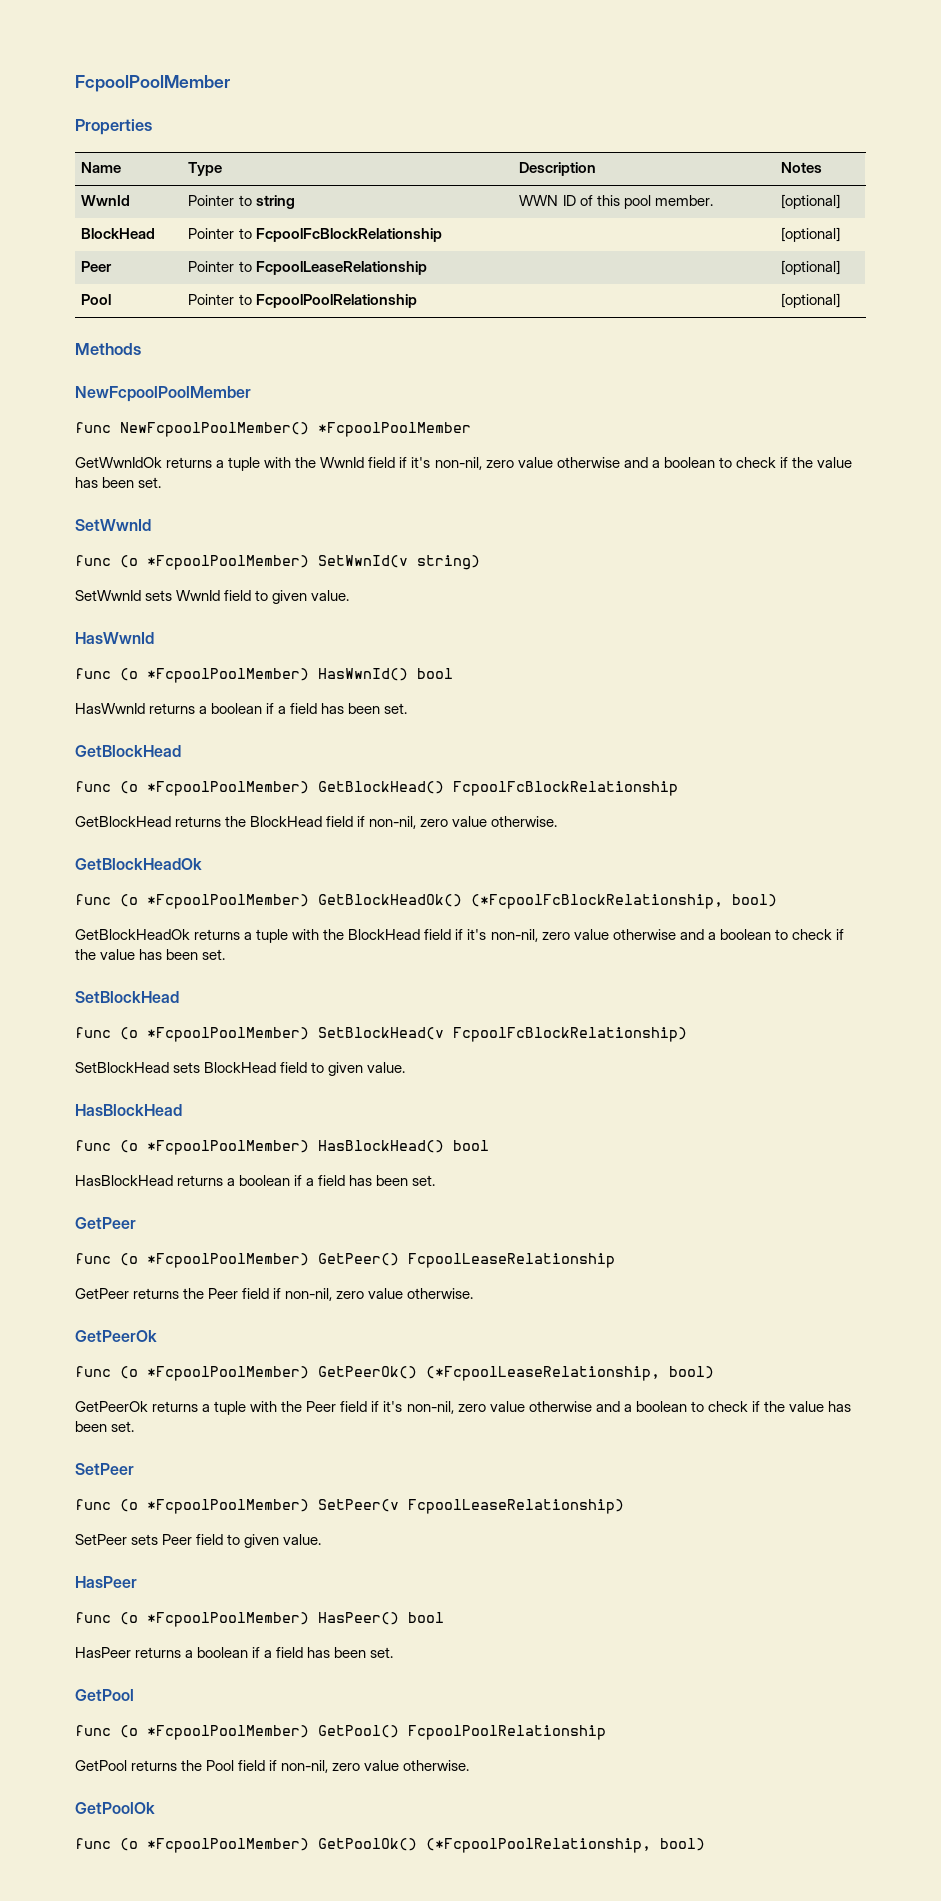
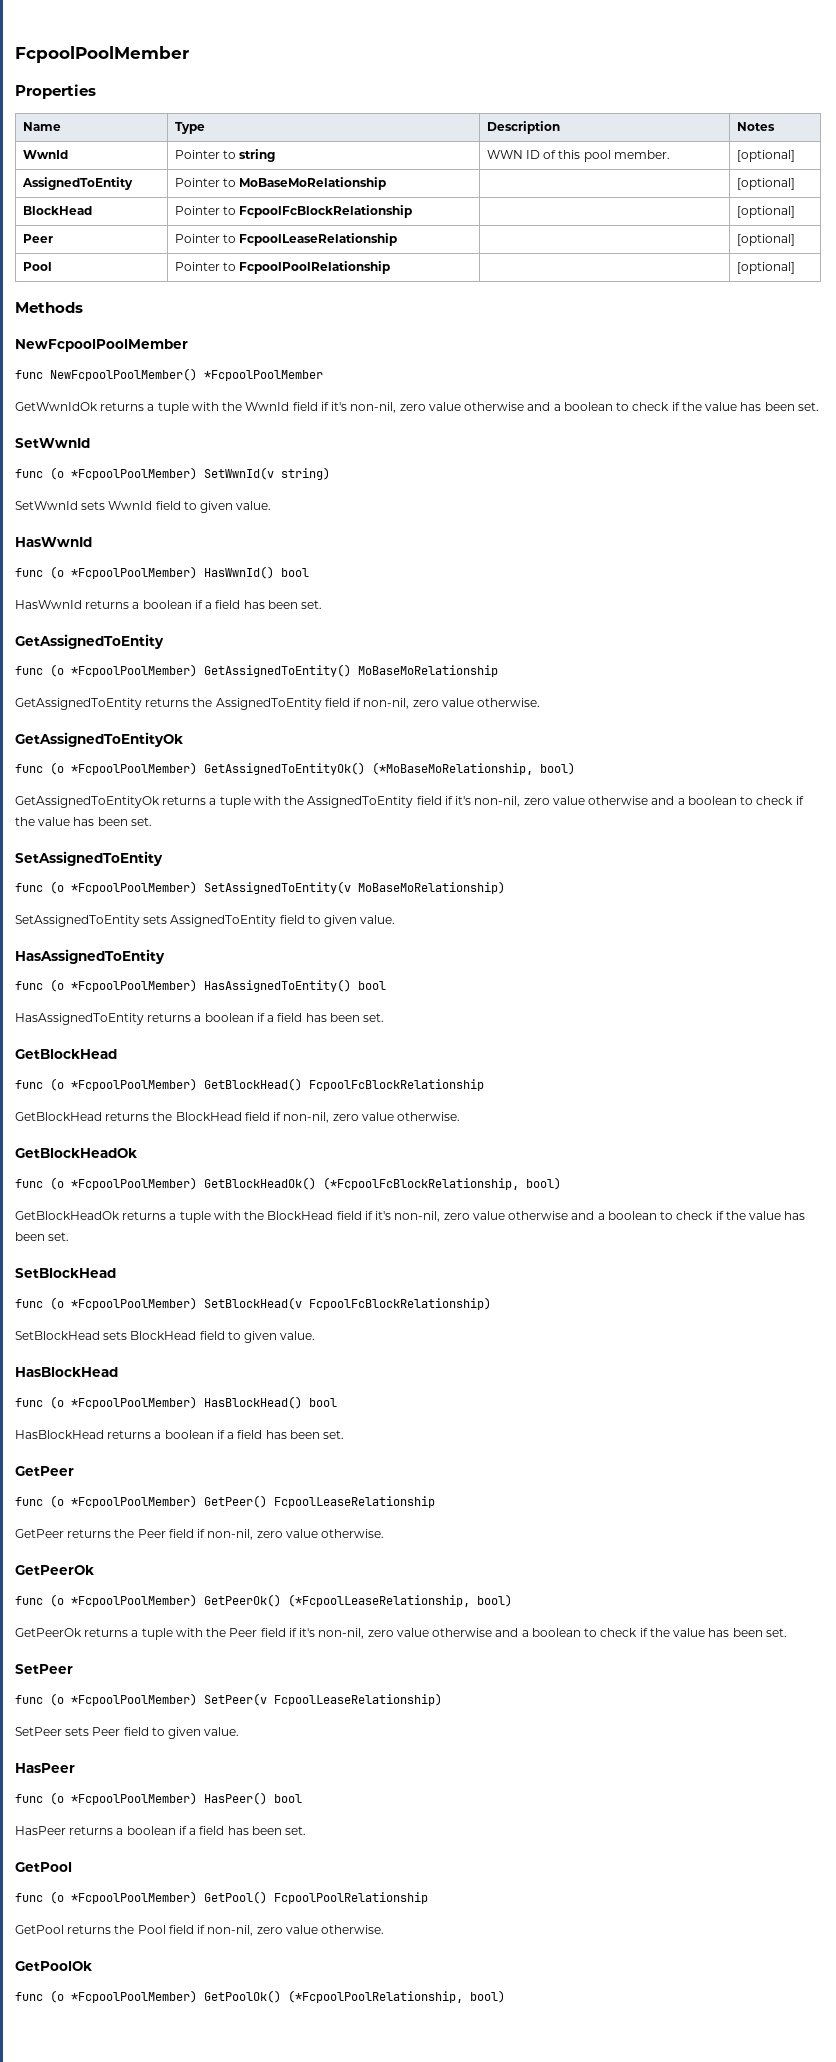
+ AssignedToEntity | Pointer to MoBaseMoRelationship | | [optional]
  HasWwnId returns a boolean if a field has been set.
+ GetAssignedToEntity
+ func (o *FcpoolPoolMember) GetAssignedToEntity() MoBaseMoRelationship
+ GetAssignedToEntity returns the AssignedToEntity field if non-nil, zero value otherwise.
+ GetAssignedToEntityOk
+ func (o *FcpoolPoolMember) GetAssignedToEntityOk() (*MoBaseMoRelationship, bool)
+ GetAssignedToEntityOk returns a tuple with the AssignedToEntity field if it's non-nil, zero value otherwise and a boolean to check if the value has been set.
+ SetAssignedToEntity
+ func (o *FcpoolPoolMember) SetAssignedToEntity(v MoBaseMoRelationship)
+ SetAssignedToEntity sets AssignedToEntity field to given value.
+ HasAssignedToEntity
+ func (o *FcpoolPoolMember) HasAssignedToEntity() bool
+ HasAssignedToEntity returns a boolean if a field has been set.

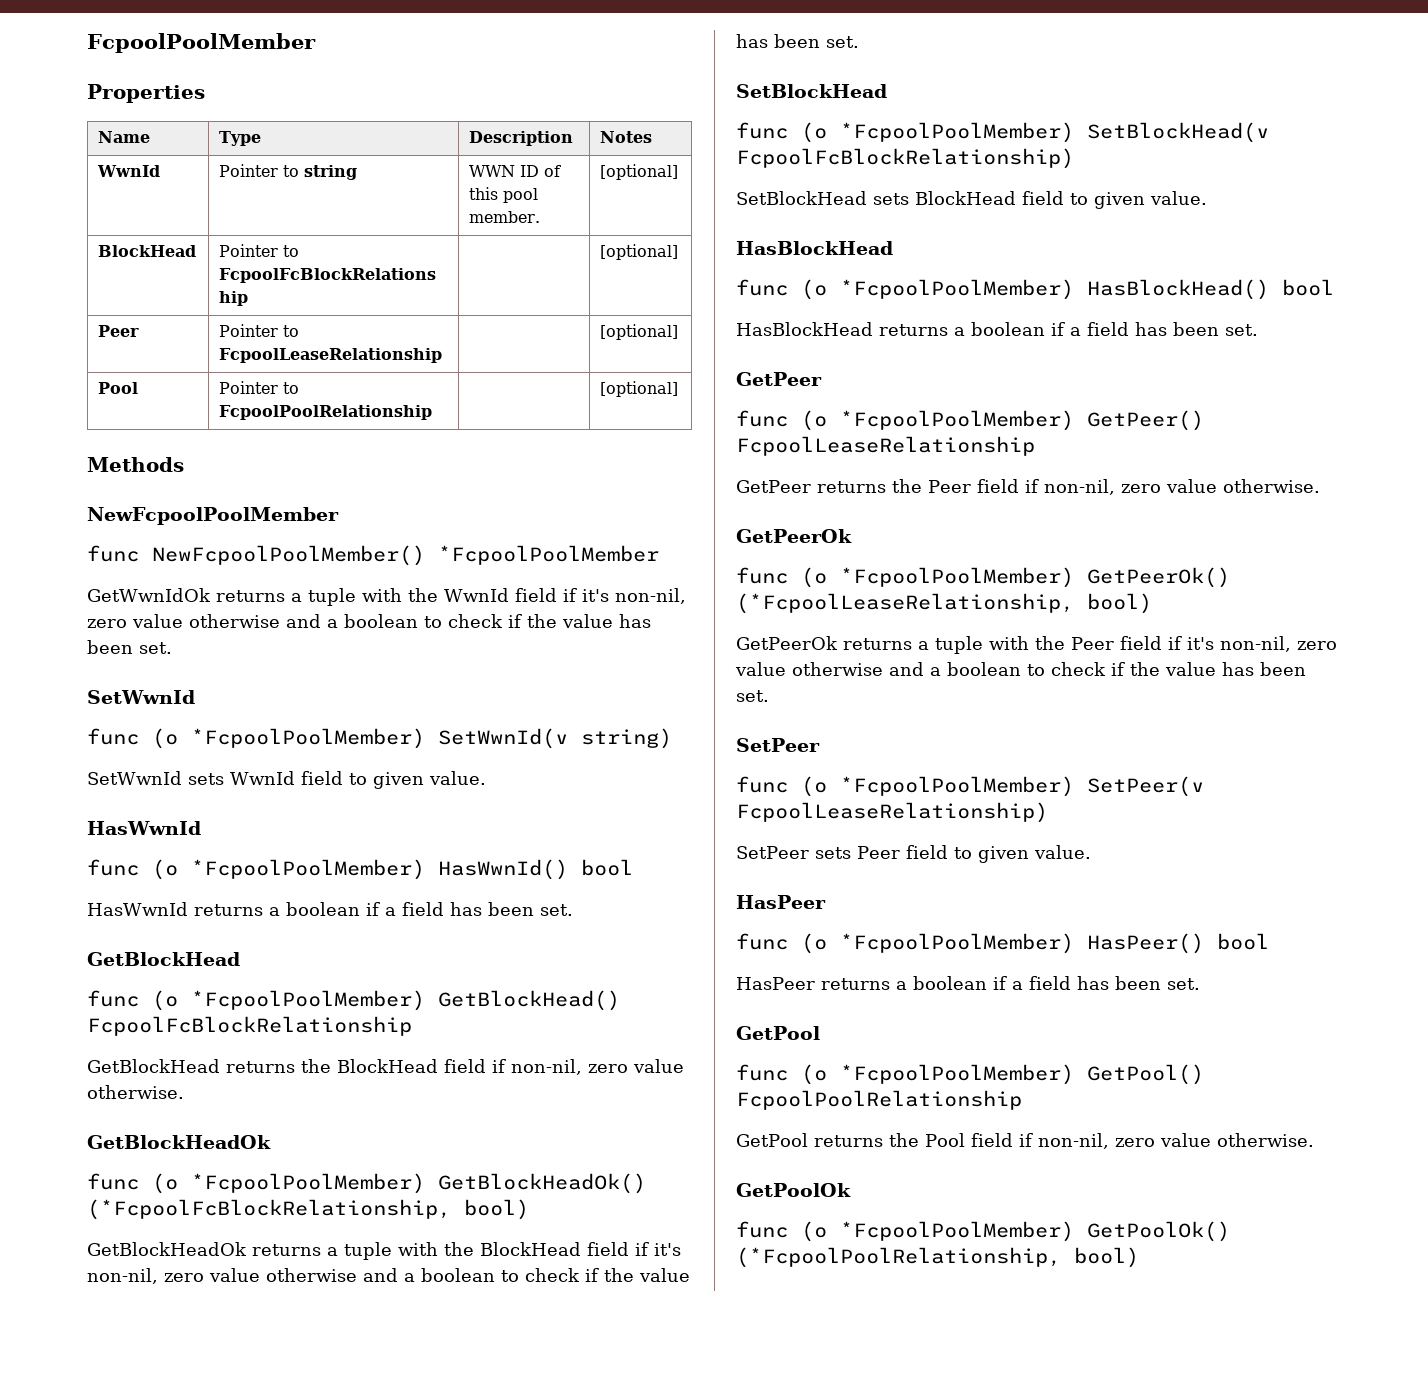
- AssignedToEntity | Pointer to MoBaseMoRelationship | | [optional]
  HasWwnId returns a boolean if a field has been set.
- GetAssignedToEntity
- func (o *FcpoolPoolMember) GetAssignedToEntity() MoBaseMoRelationship
- GetAssignedToEntity returns the AssignedToEntity field if non-nil, zero value otherwise.
- GetAssignedToEntityOk
- func (o *FcpoolPoolMember) GetAssignedToEntityOk() (*MoBaseMoRelationship, bool)
- GetAssignedToEntityOk returns a tuple with the AssignedToEntity field if it's non-nil, zero value otherwise and a boolean to check if the value has been set.
- SetAssignedToEntity
- func (o *FcpoolPoolMember) SetAssignedToEntity(v MoBaseMoRelationship)
- SetAssignedToEntity sets AssignedToEntity field to given value.
- HasAssignedToEntity
- func (o *FcpoolPoolMember) HasAssignedToEntity() bool
- HasAssignedToEntity returns a boolean if a field has been set.

